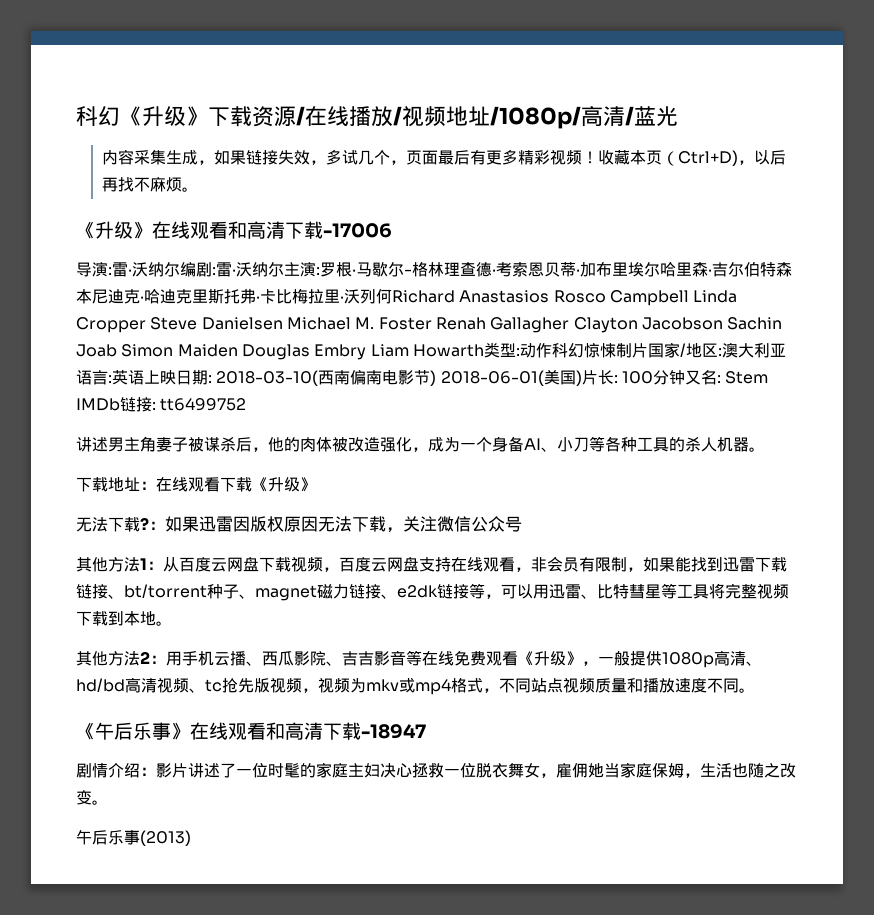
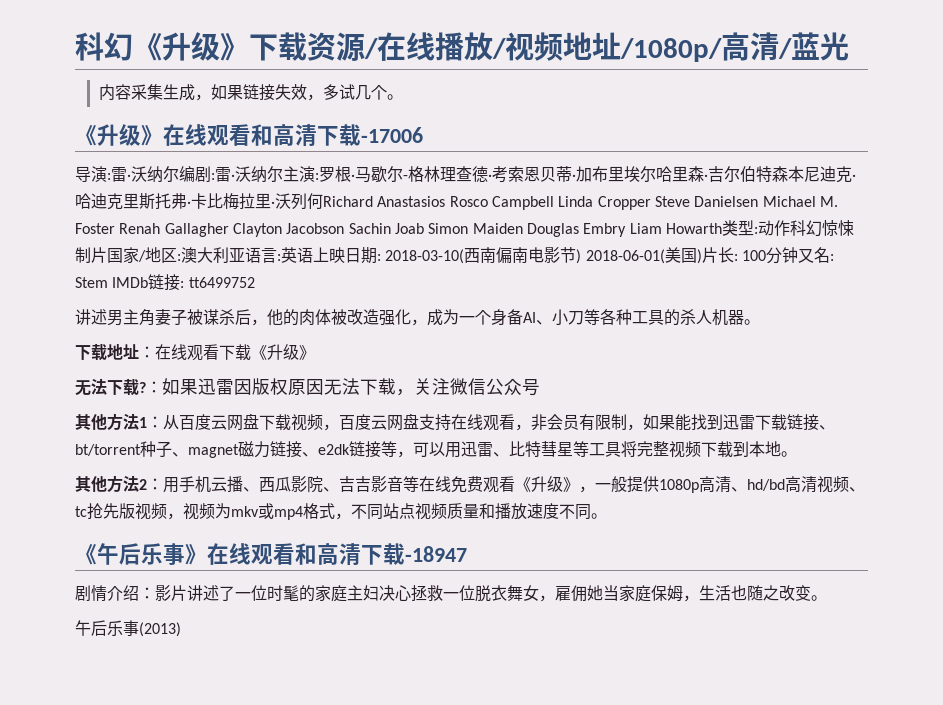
- 内容采集生成，如果链接失效，多试几个，页面最后有更多精彩视频！收藏本页（Ctrl+D)，以后再找不麻烦。
+ 内容采集生成，如果链接失效，多试几个。

